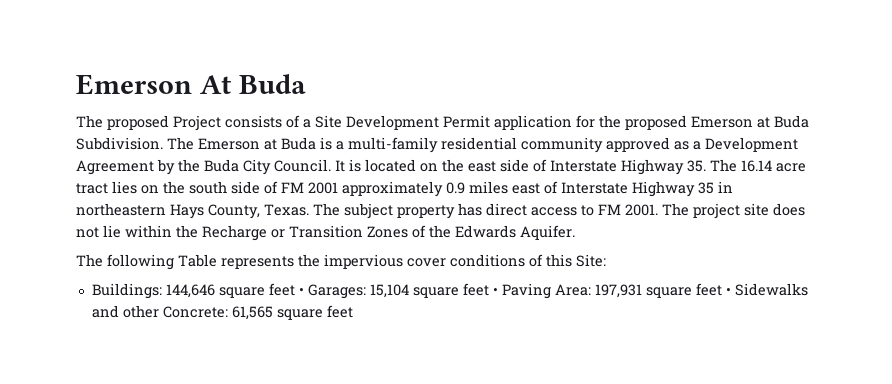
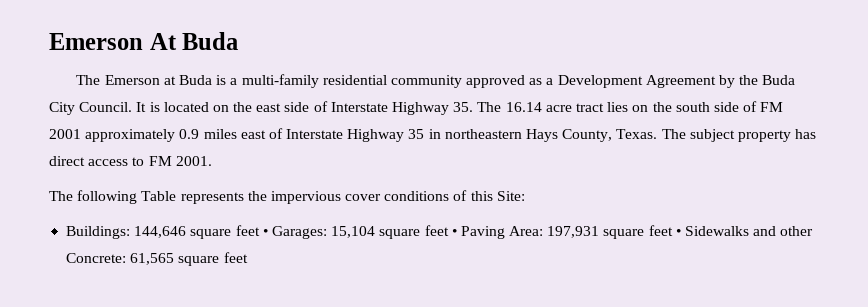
- The proposed Project consists of a Site Development Permit application for the proposed Emerson at Buda Subdivision. The Emerson at Buda is a multi-family residential community approved as a Development Agreement by the Buda City Council.
+ The Emerson at Buda is a multi-family residential community approved as a Development Agreement by the Buda City Council.
- The project site does not lie within the Recharge or Transition Zones of the Edwards Aquifer.

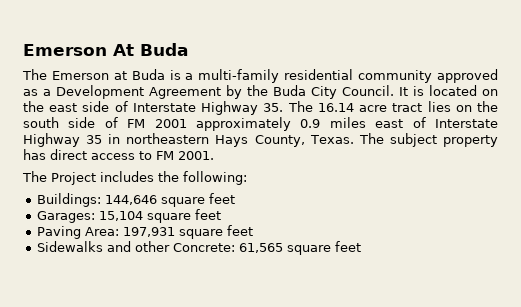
- The following Table represents the impervious cover conditions of this Site:
+ The Project includes the following:
- Buildings: 144,646 square feet • Garages: 15,104 square feet • Paving Area: 197,931 square feet • Sidewalks and other Concrete: 61,565 square feet
+ Buildings: 144,646 square feet
+ Garages: 15,104 square feet
+ Paving Area: 197,931 square feet
+ Sidewalks and other Concrete: 61,565 square feet

